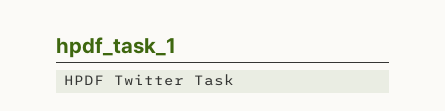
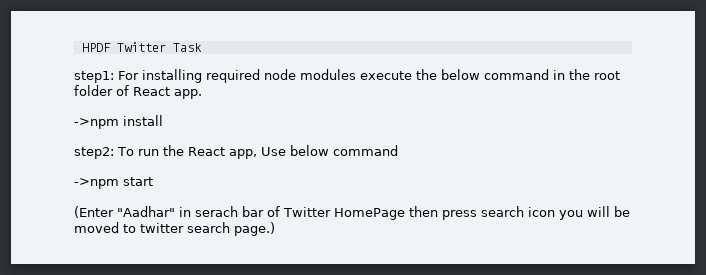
- hpdf_task_1
+ step1: For installing required node modules execute the below command in the root folder of React app.
+ ->npm install
+ step2: To run the React app, Use below command
+ ->npm start
+ (Enter "Aadhar" in serach bar of Twitter HomePage then press search icon you will be moved to twitter search page.)

